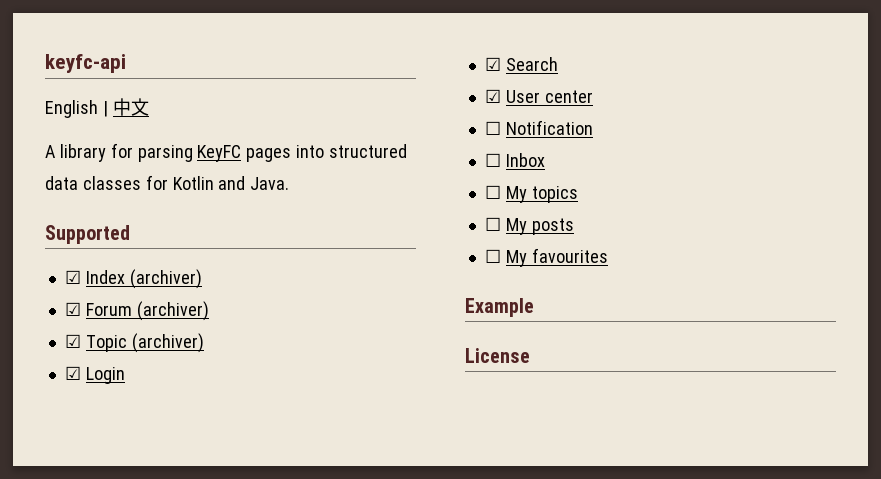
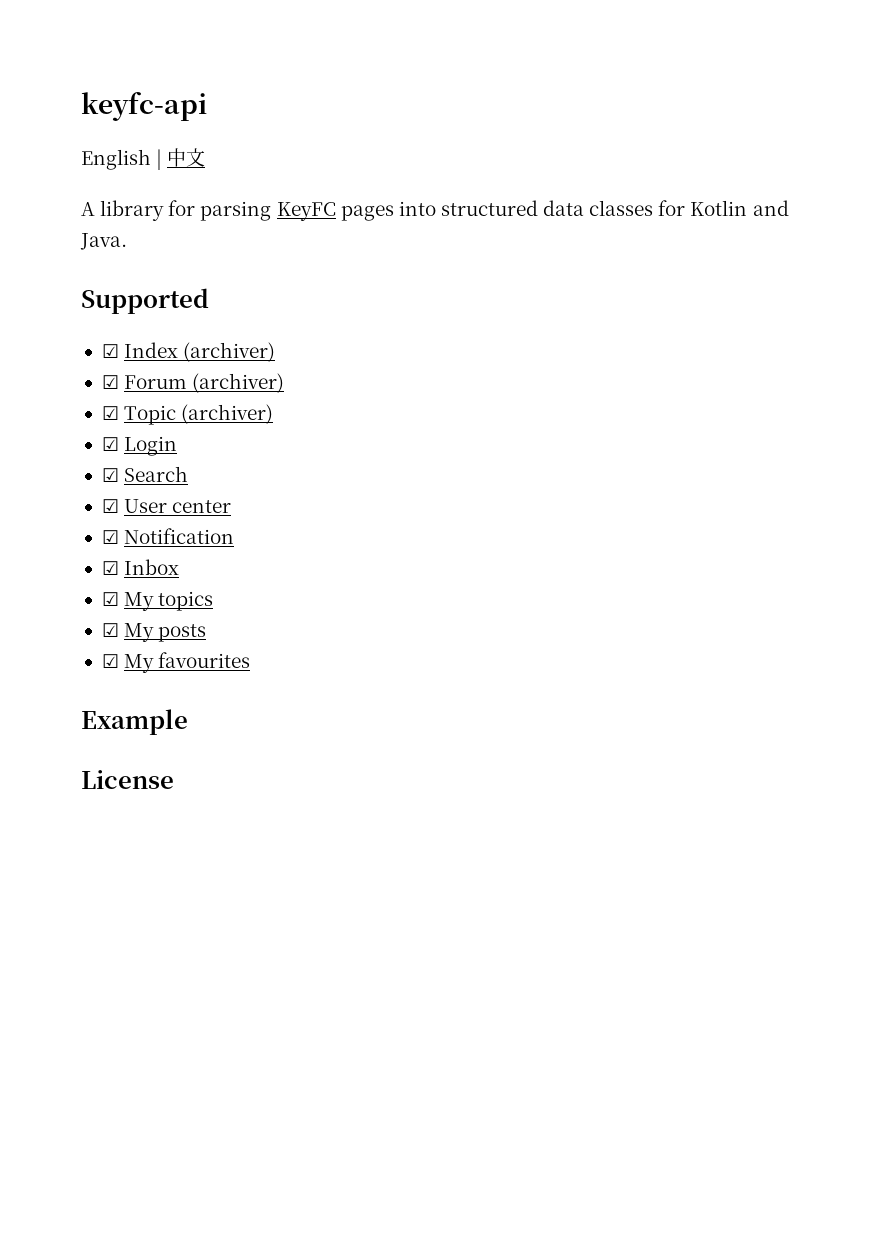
- ☐ Notification
+ ☑ Notification
- ☐ Inbox
+ ☑ Inbox
- ☐ My topics
+ ☑ My topics
- ☐ My posts
+ ☑ My posts
- ☐ My favourites
+ ☑ My favourites

